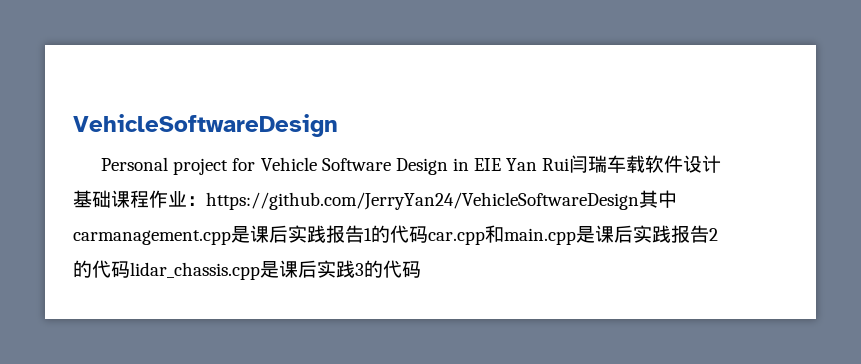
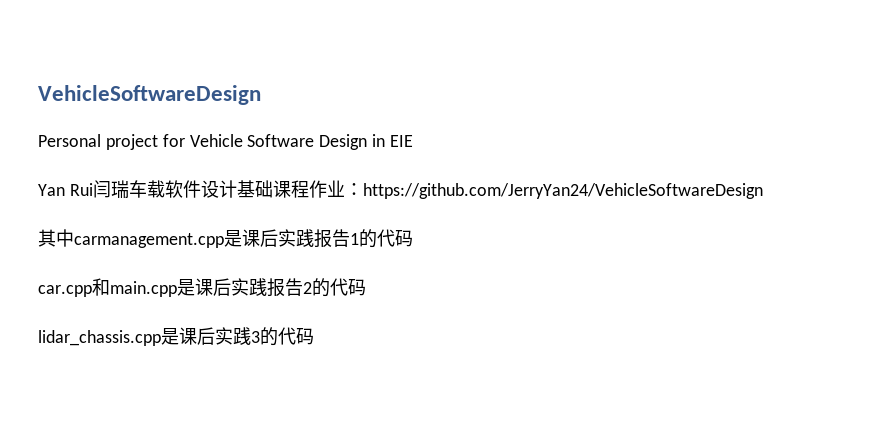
- Personal project for Vehicle Software Design in EIE Yan Rui闫瑞车载软件设计基础课程作业：https://github.com/JerryYan24/VehicleSoftwareDesign其中carmanagement.cpp是课后实践报告1的代码car.cpp和main.cpp是课后实践报告2的代码lidar_chassis.cpp是课后实践3的代码
+ Personal project for Vehicle Software Design in EIE
+ Yan Rui闫瑞车载软件设计基础课程作业：https://github.com/JerryYan24/VehicleSoftwareDesign
+ 其中carmanagement.cpp是课后实践报告1的代码
+ car.cpp和main.cpp是课后实践报告2的代码
+ lidar_chassis.cpp是课后实践3的代码

